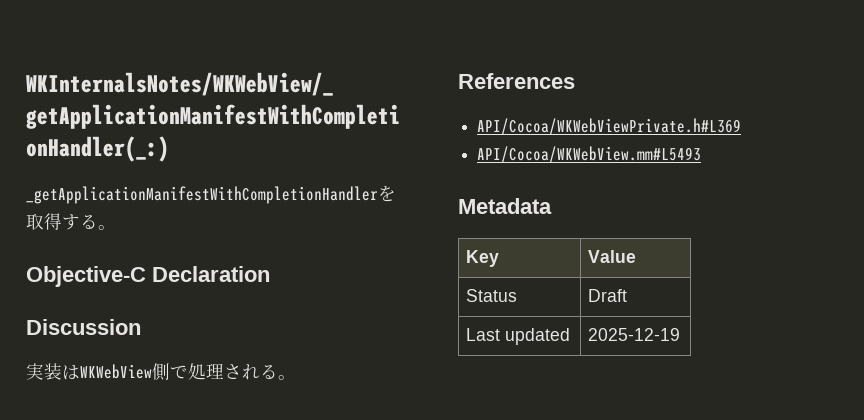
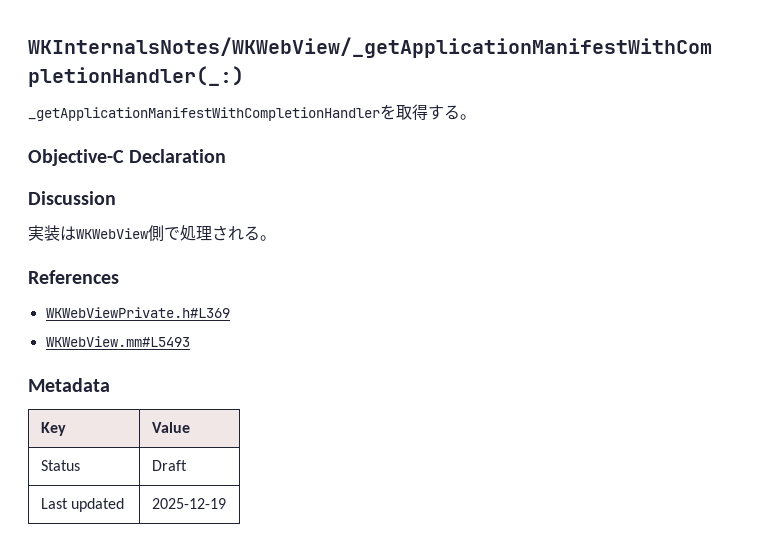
- API/Cocoa/WKWebViewPrivate.h#L369
- API/Cocoa/WKWebView.mm#L5493
+ WKWebViewPrivate.h#L369
+ WKWebView.mm#L5493

